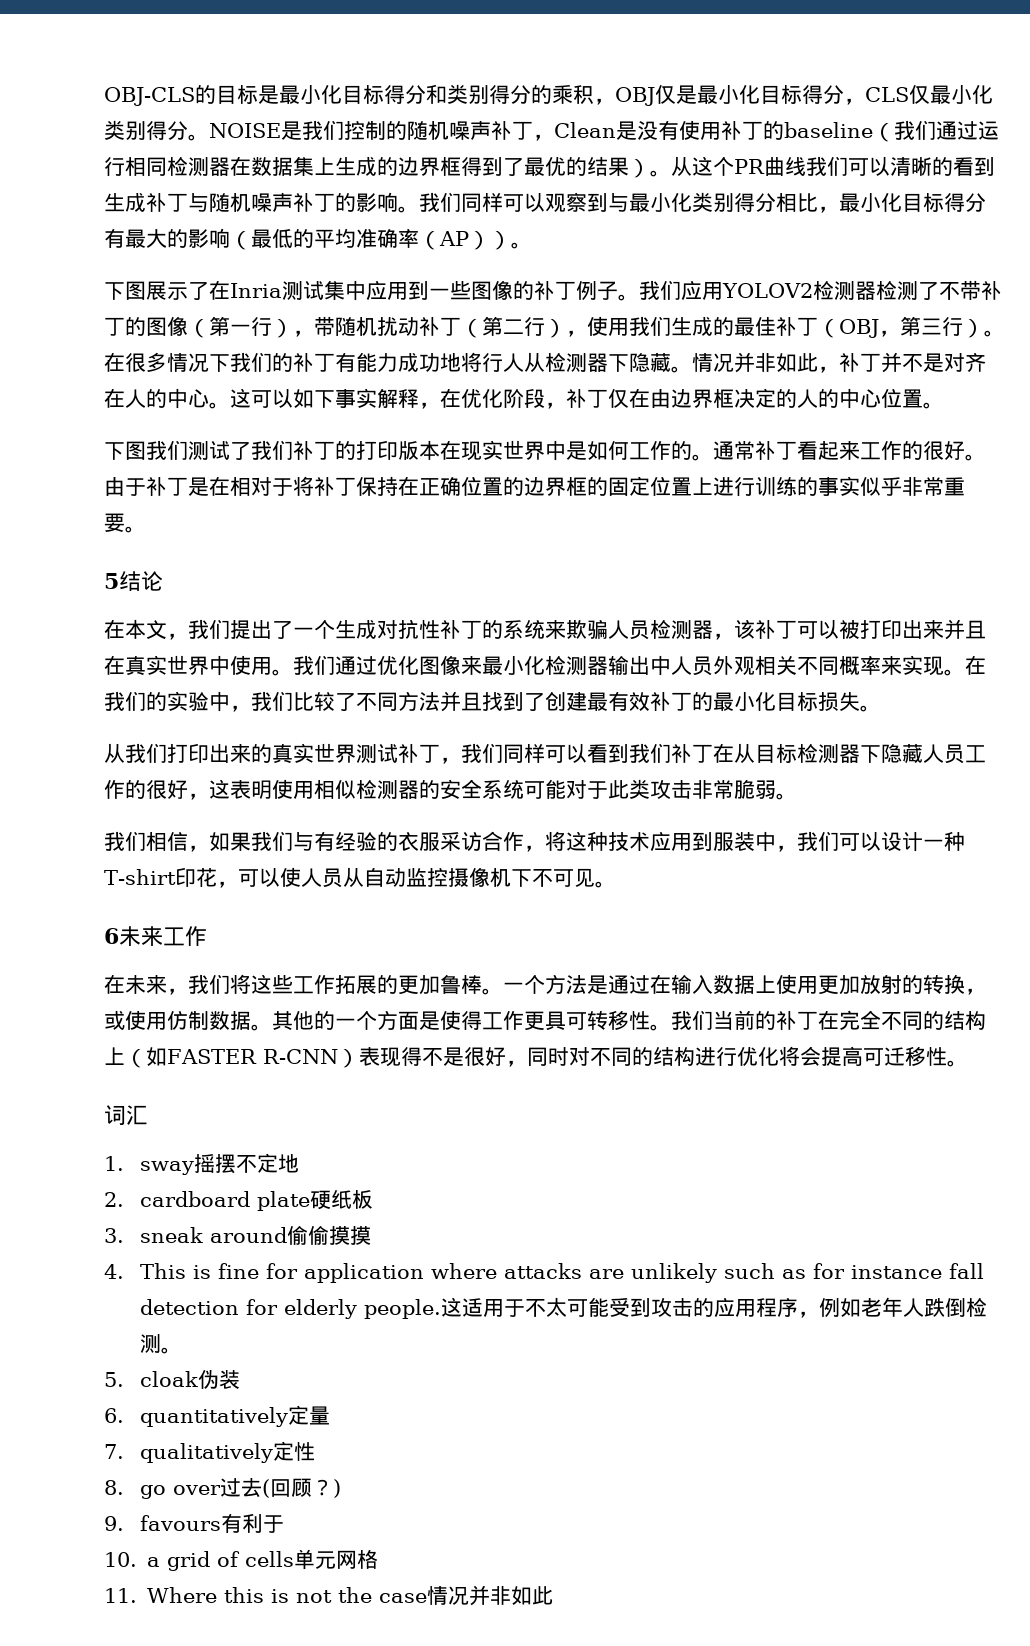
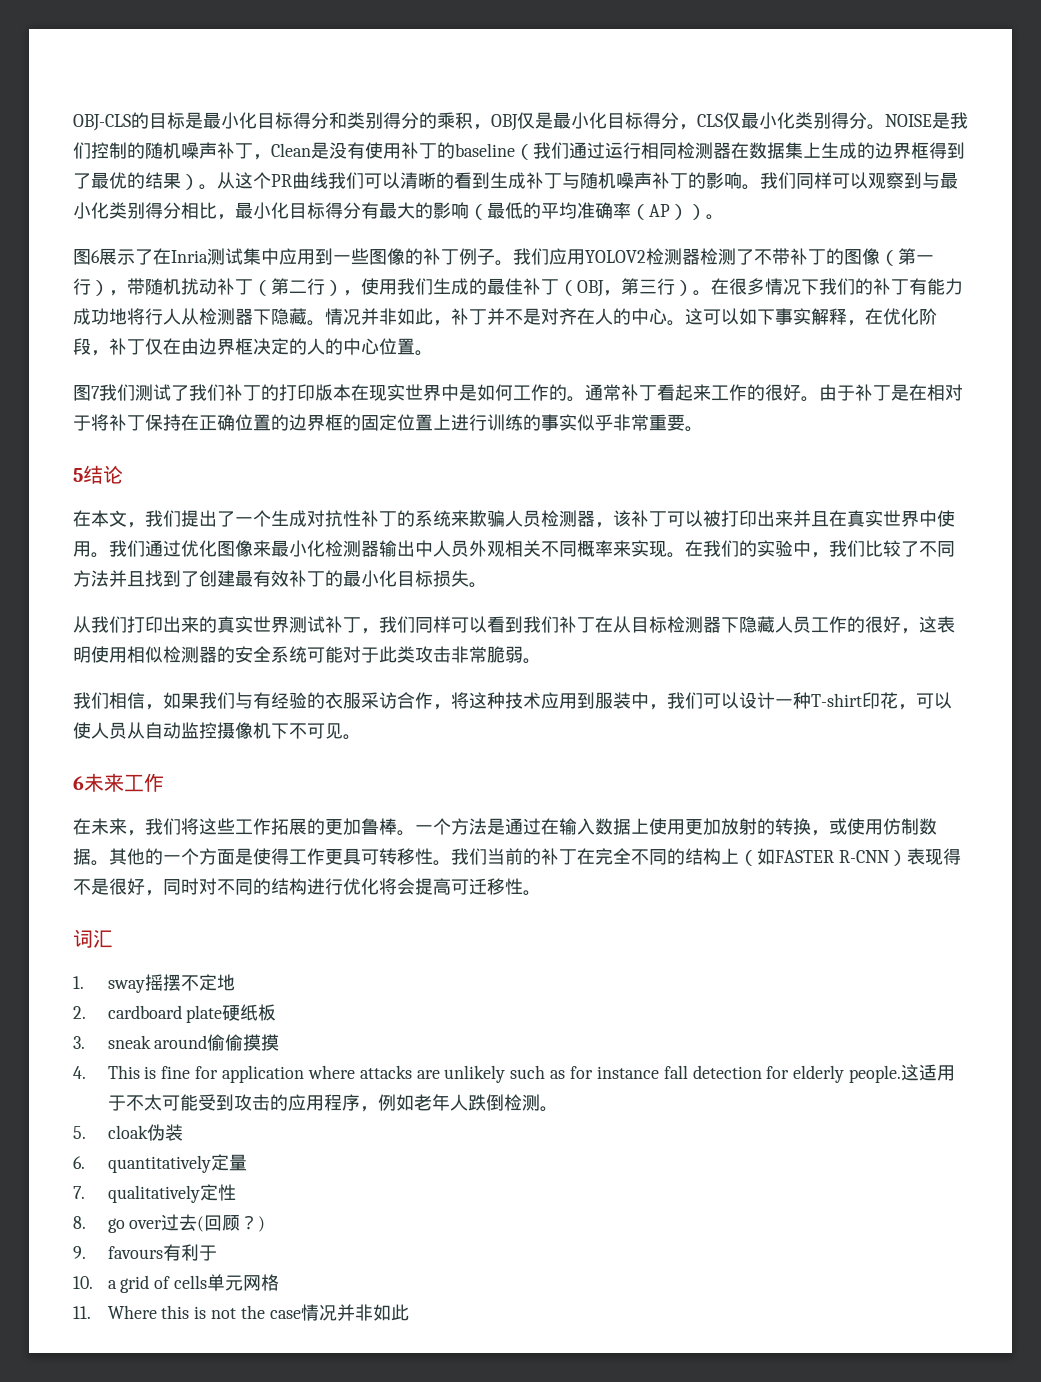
- 下图展示了在Inria测试集中应用到一些图像的补丁例子。
+ 图6展示了在Inria测试集中应用到一些图像的补丁例子。
- 下图我们测试了我们补丁的打印版本在现实世界中是如何工作的。
+ 图7我们测试了我们补丁的打印版本在现实世界中是如何工作的。

